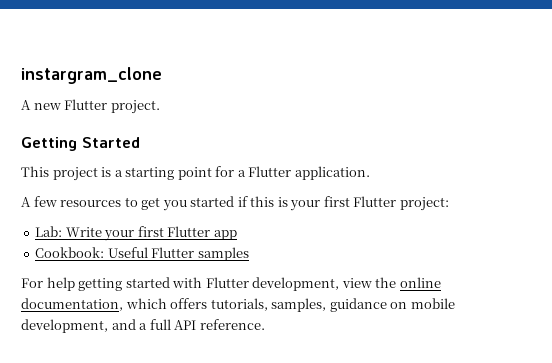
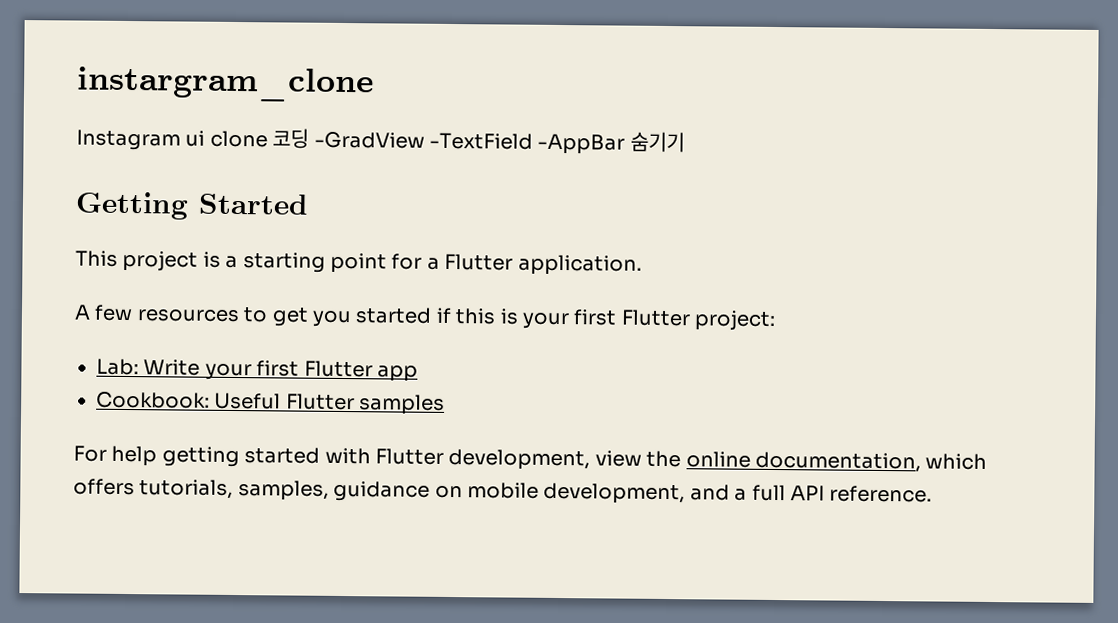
- A new Flutter project.
+ Instagram ui clone 코딩 -GradView -TextField -AppBar 숨기기

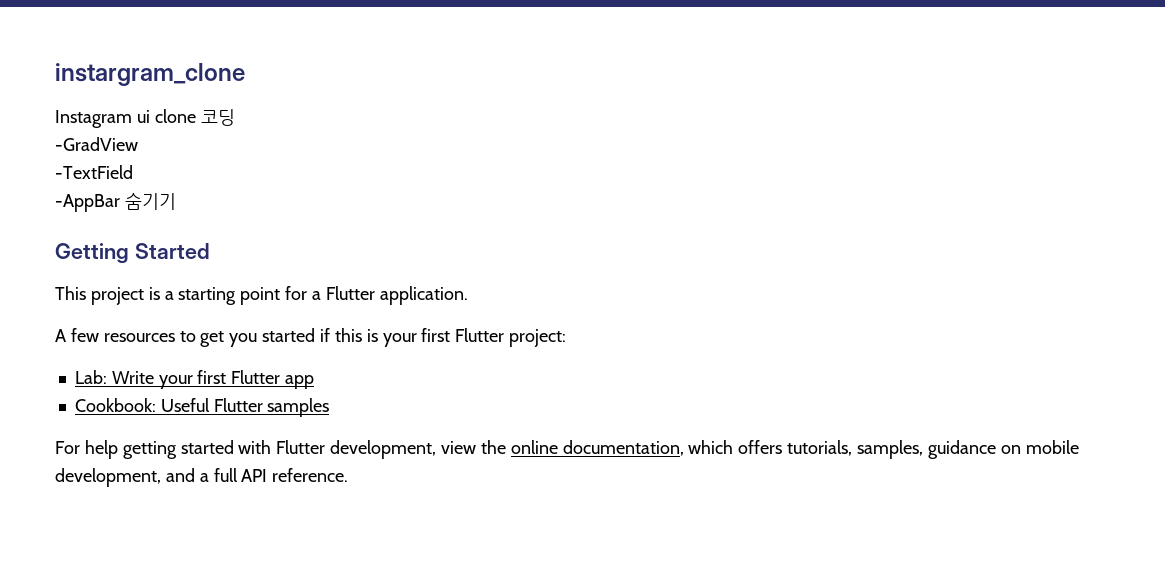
- Instagram ui clone 코딩 -GradView -TextField -AppBar 숨기기
+ Instagram ui clone 코딩
+ -GradView
+ -TextField
+ -AppBar 숨기기

